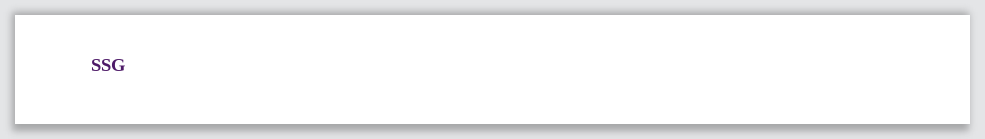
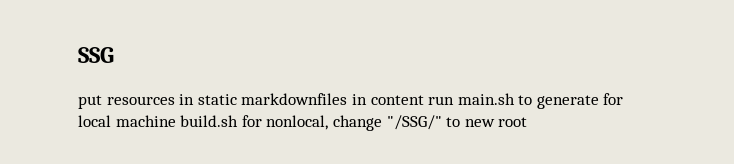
+ put resources in static markdownfiles in content run main.sh to generate for local machine build.sh for nonlocal, change "/SSG/" to new root

